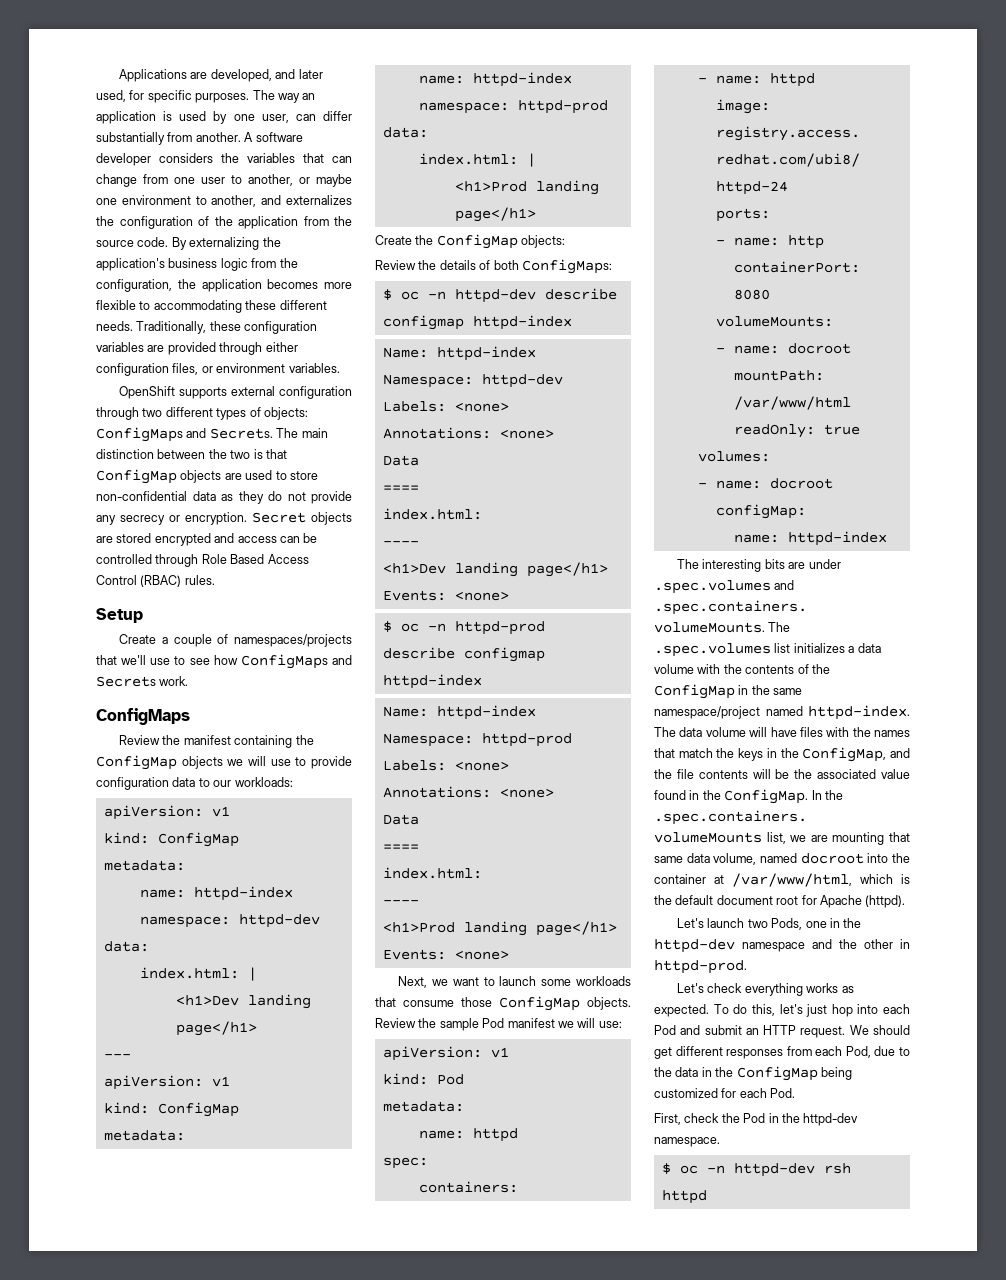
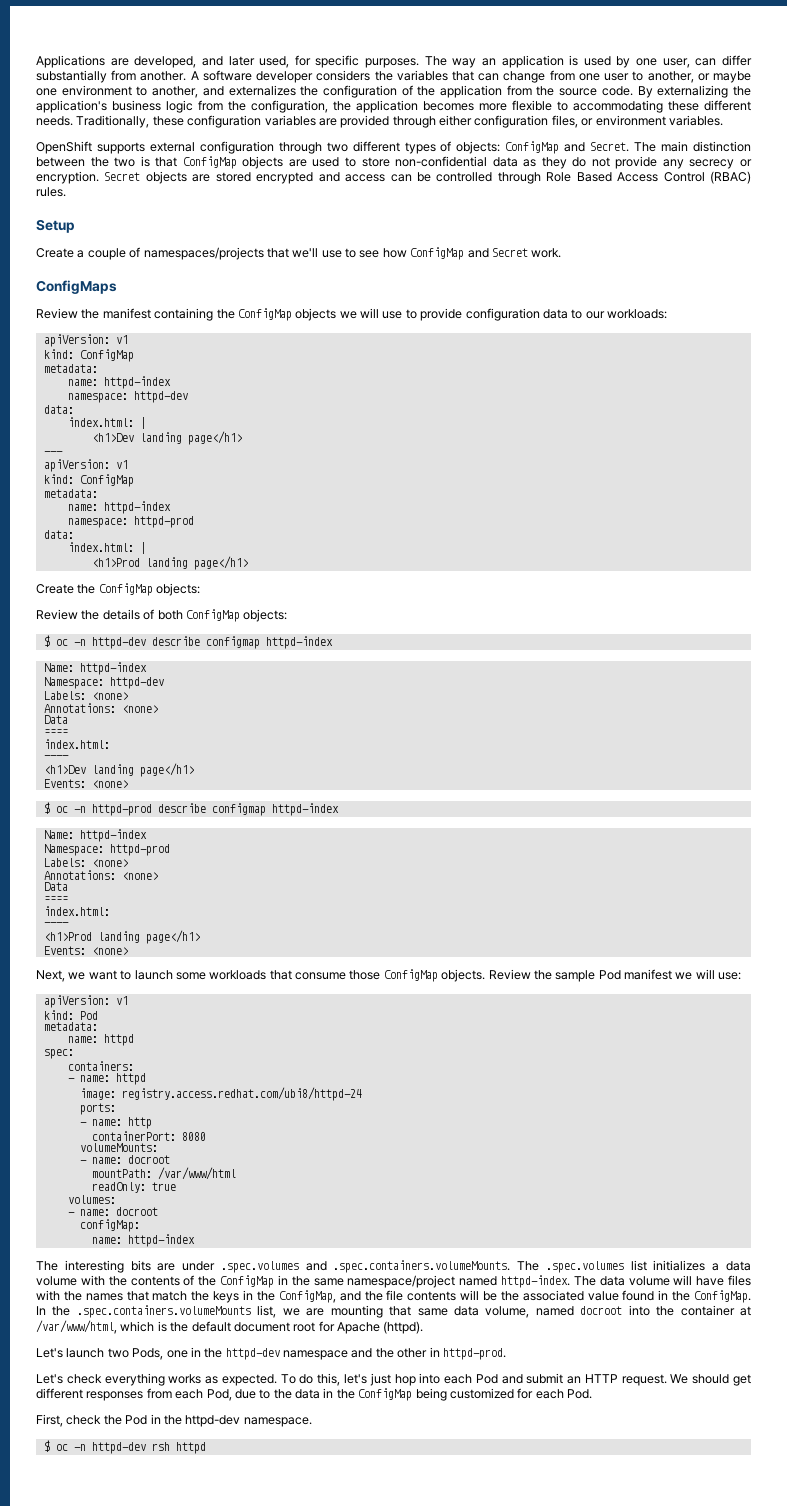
- OpenShift supports external configuration through two different types of objects: ConfigMaps and Secrets.
+ OpenShift supports external configuration through two different types of objects: ConfigMap and Secret.
- Create a couple of namespaces/projects that we'll use to see how ConfigMaps and Secrets work.
+ Create a couple of namespaces/projects that we'll use to see how ConfigMap and Secret work.
- Review the details of both ConfigMaps:
+ Review the details of both ConfigMap objects:

